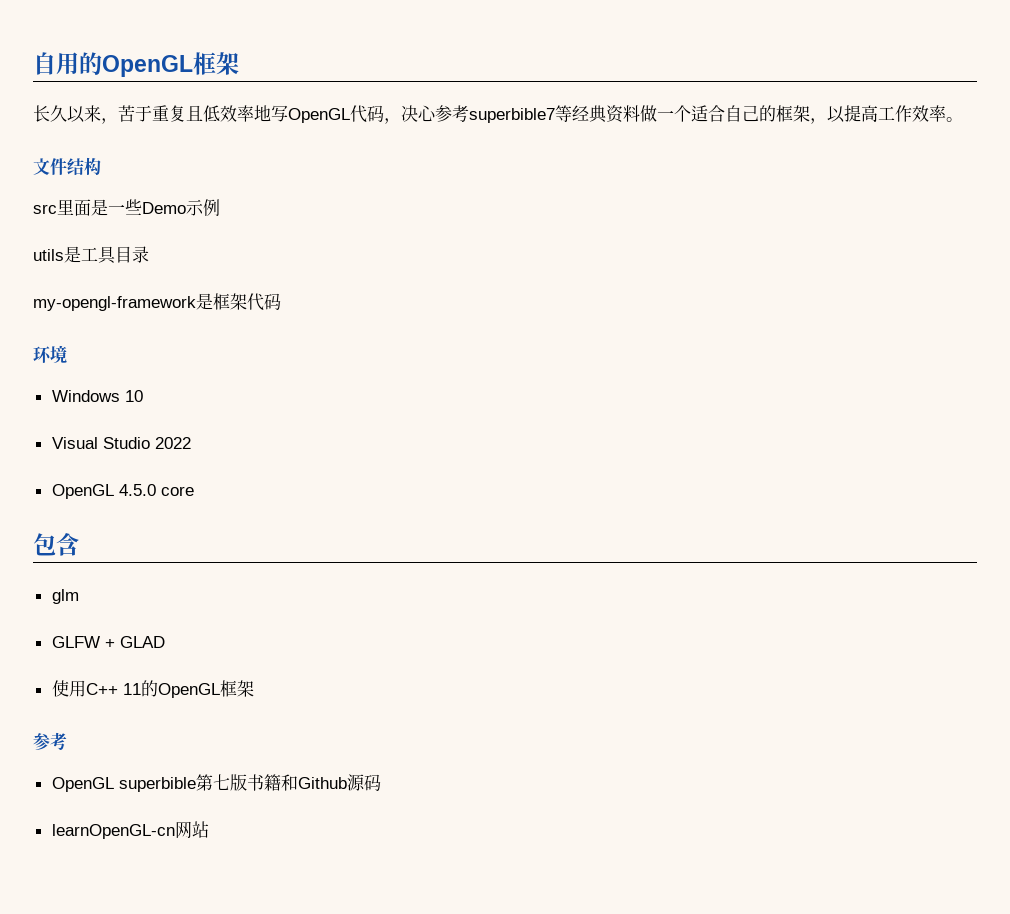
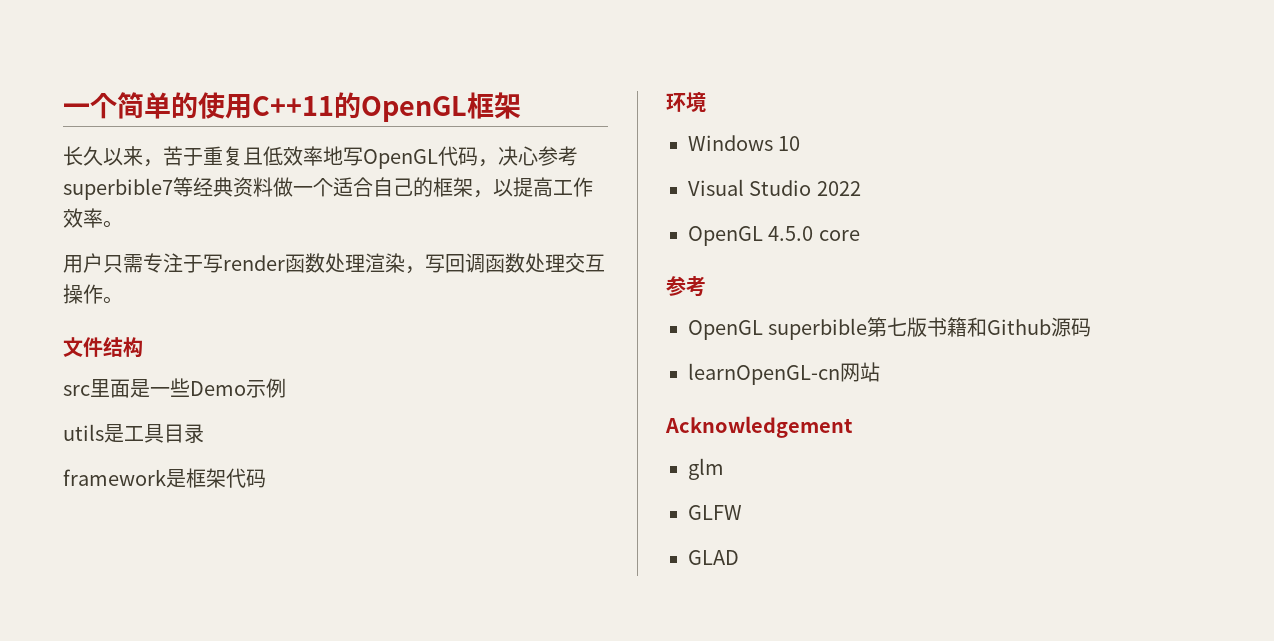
- 自用的OpenGL框架
+ 一个简单的使用C++11的OpenGL框架
+ 用户只需专注于写render函数处理渲染，写回调函数处理交互操作。
- my-opengl-framework是框架代码
+ framework是框架代码
- 包含
- glm
- GLFW + GLAD
- 使用C++ 11的OpenGL框架
+ Acknowledgement
+ glm
+ GLFW
+ GLAD

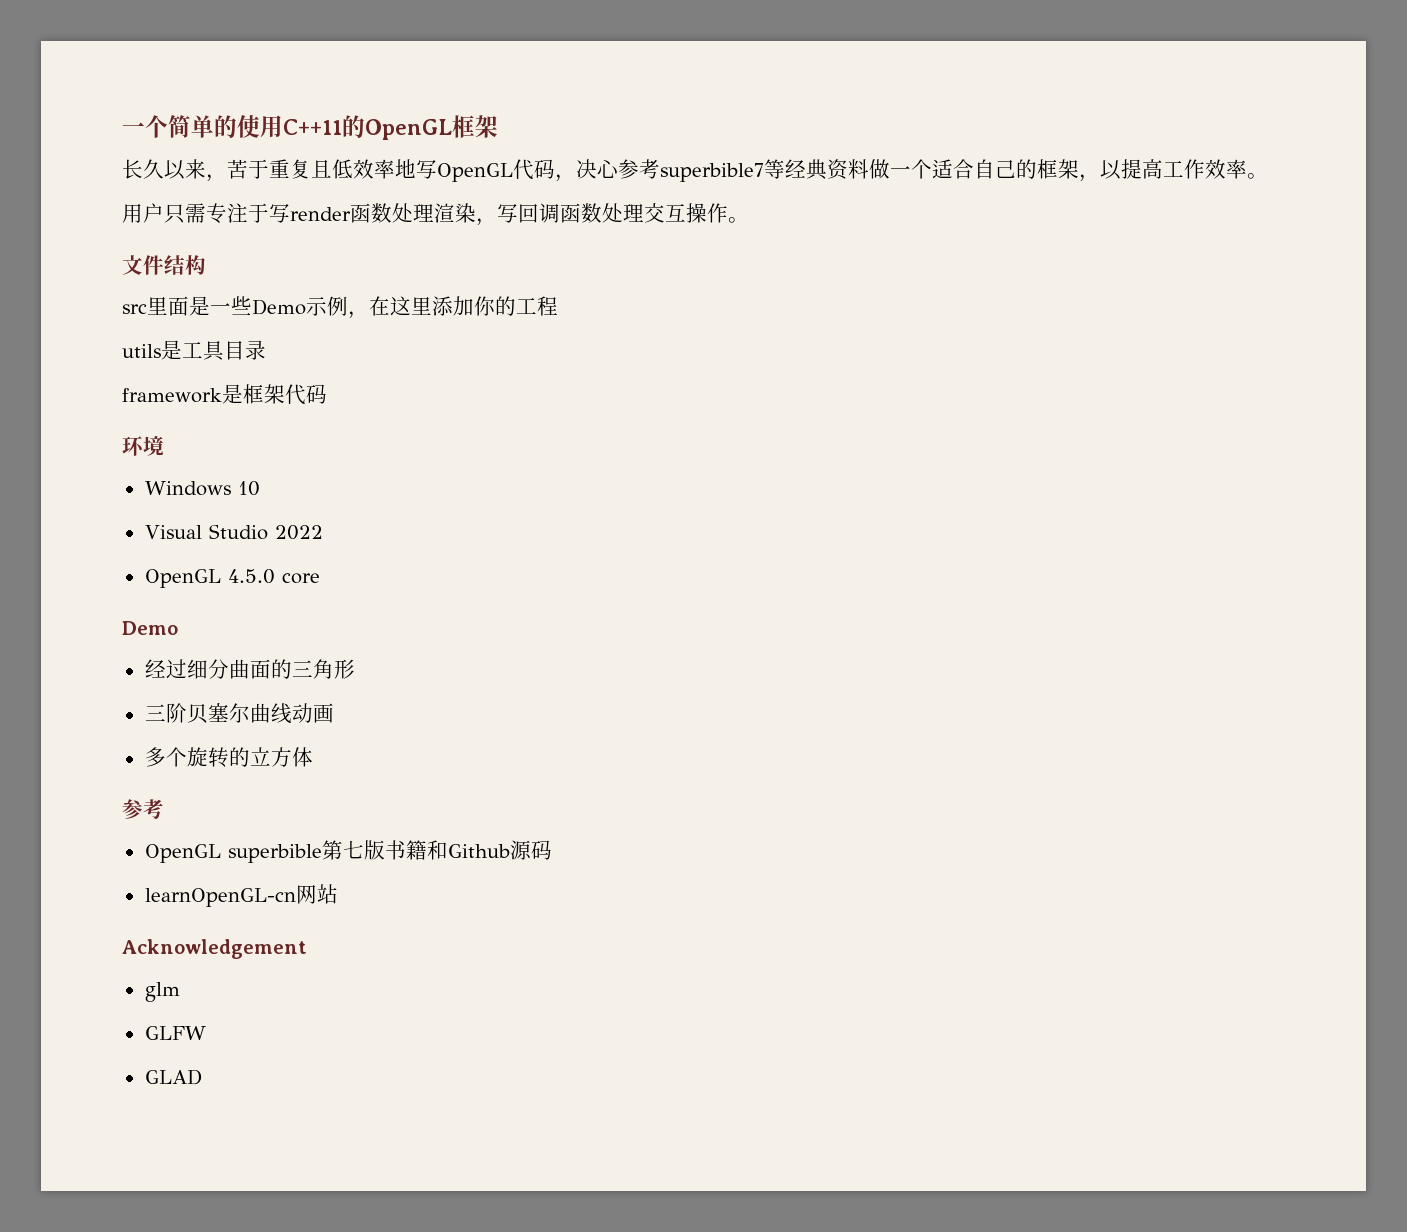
- src里面是一些Demo示例
+ src里面是一些Demo示例，在这里添加你的工程
  OpenGL 4.5.0 core
+ Demo
+ 经过细分曲面的三角形
+ 三阶贝塞尔曲线动画
+ 多个旋转的立方体

